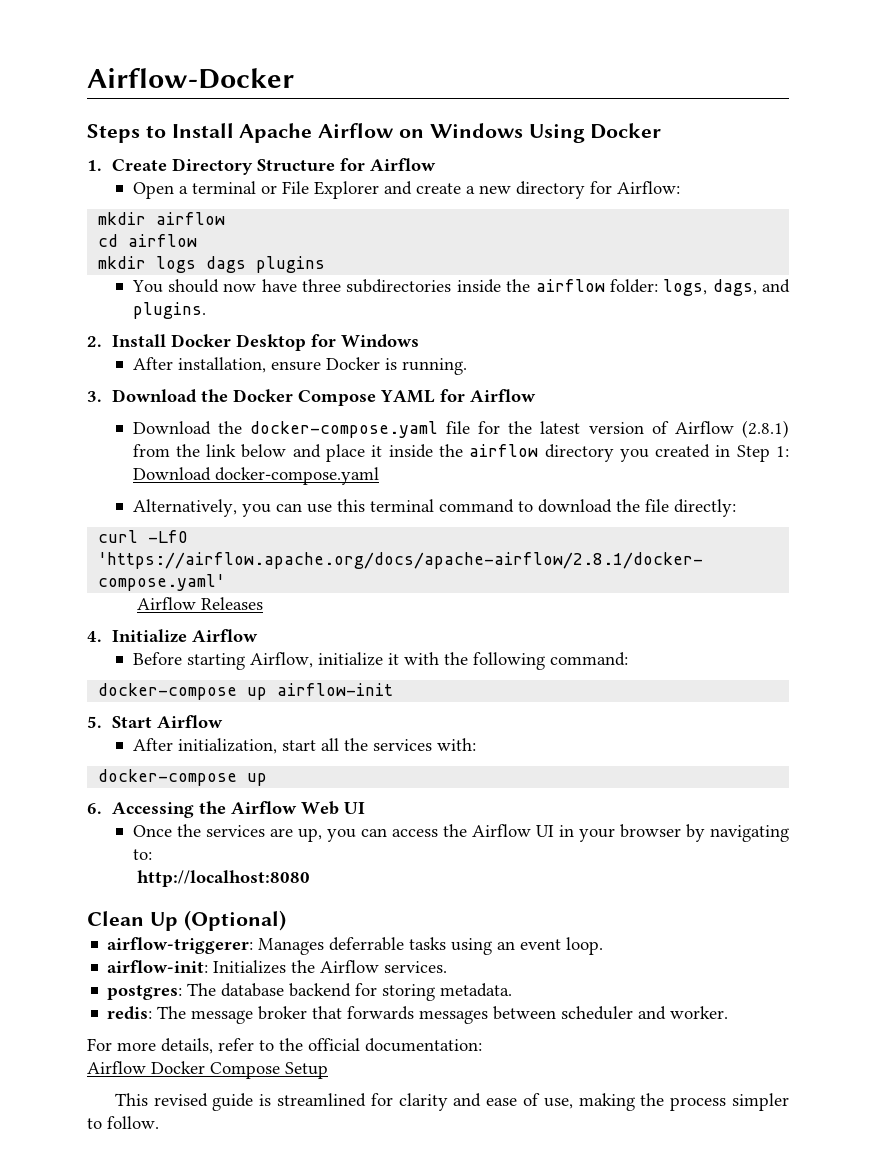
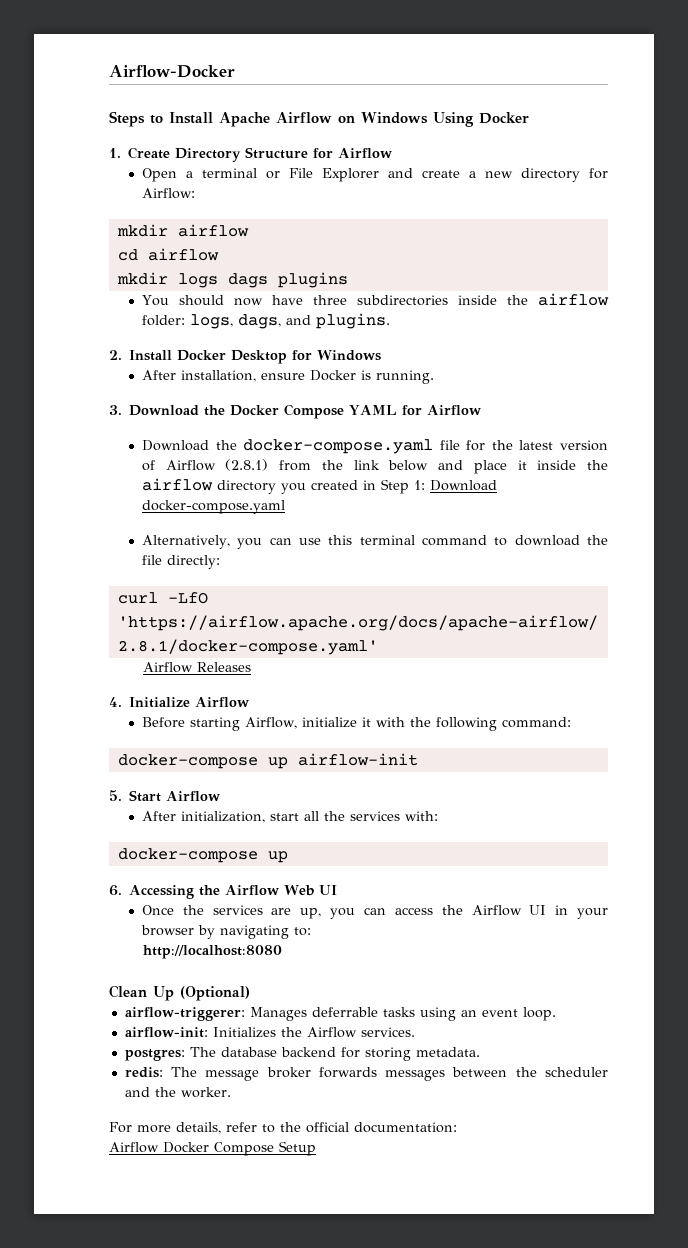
- redis: The message broker that forwards messages between scheduler and worker.
+ redis: The message broker forwards messages between the scheduler and the worker.
- This revised guide is streamlined for clarity and ease of use, making the process simpler to follow.

